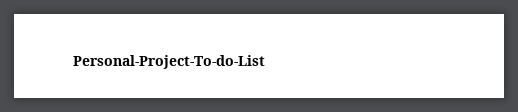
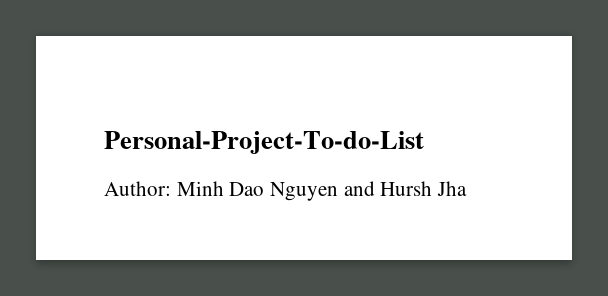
+ Author: Minh Dao Nguyen and Hursh Jha

